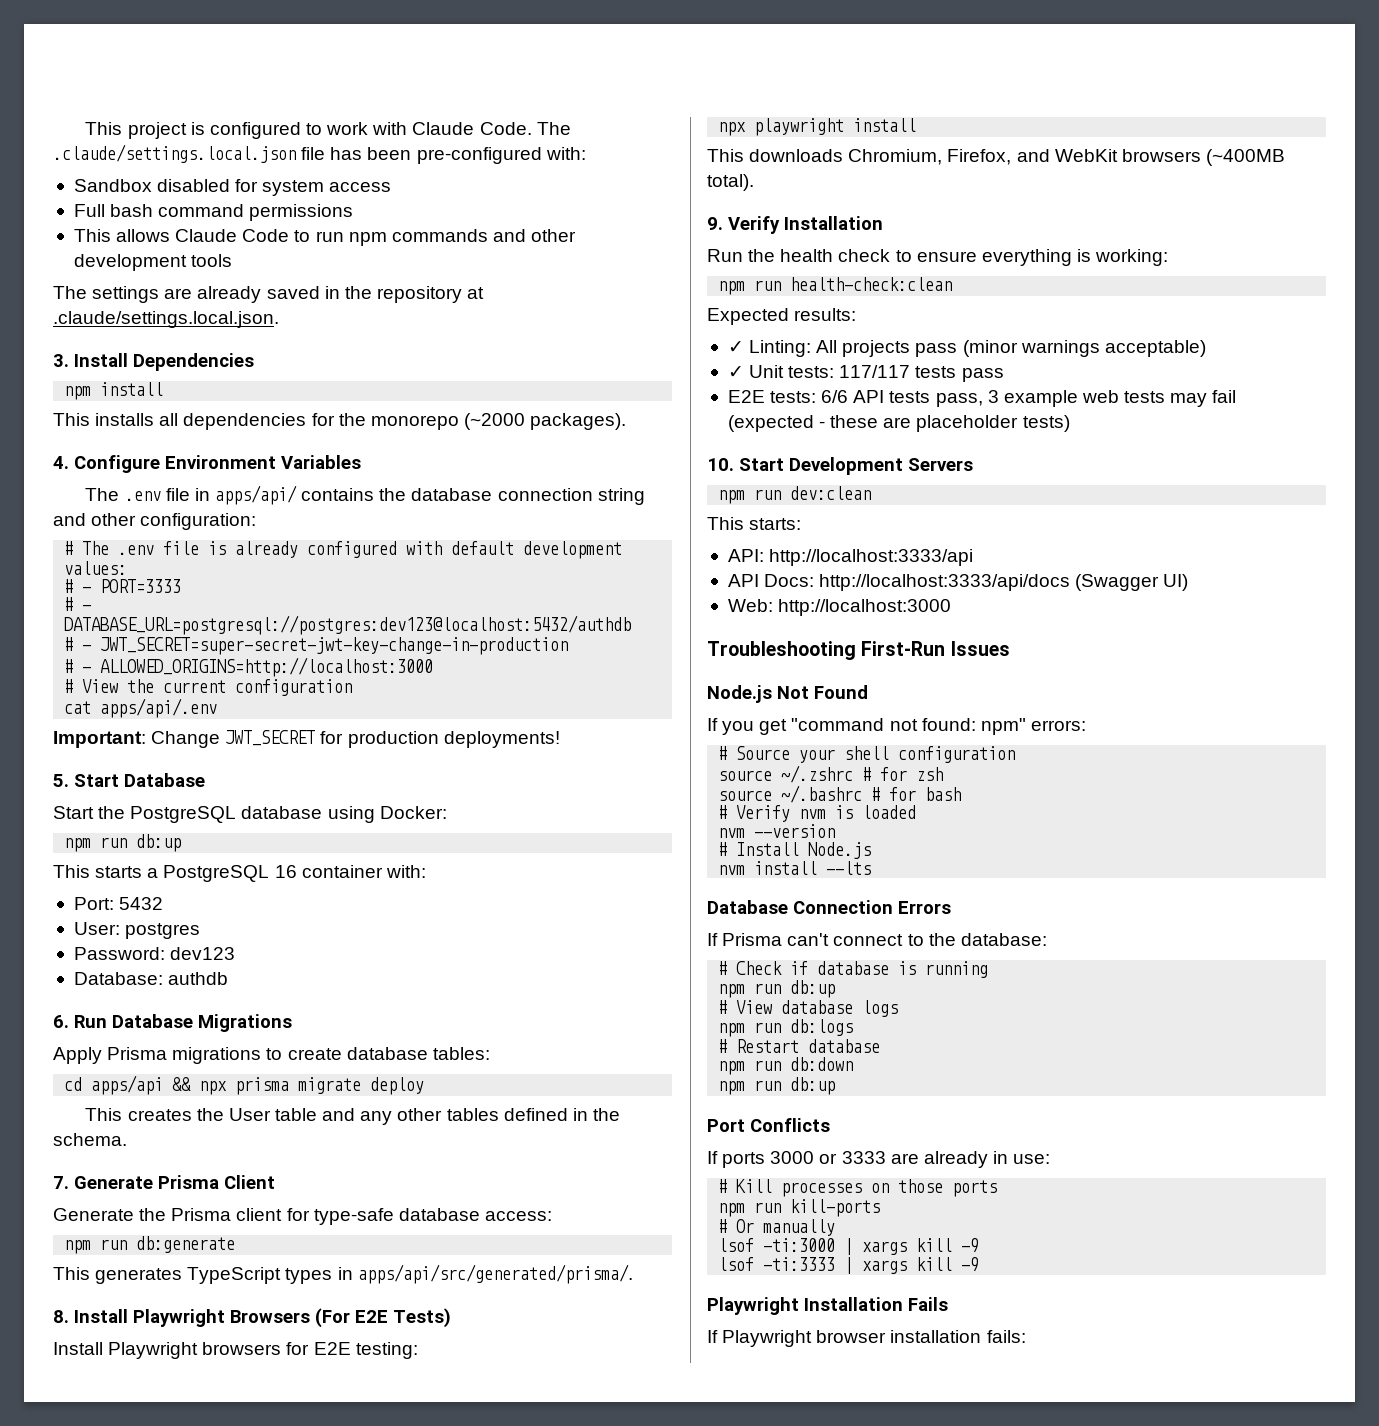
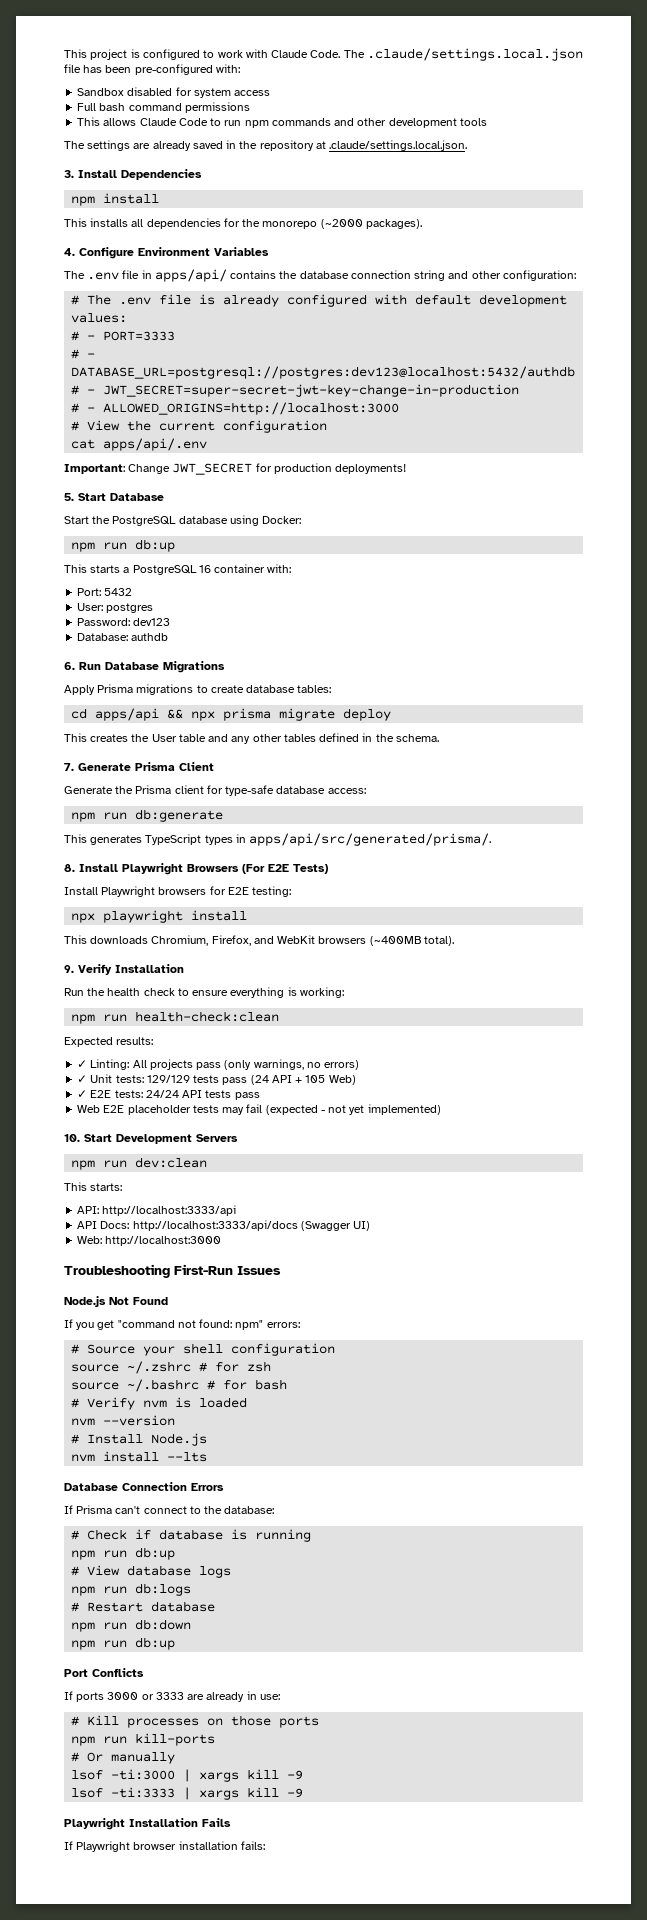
- ✓ Linting: All projects pass (minor warnings acceptable)
+ ✓ Linting: All projects pass (only warnings, no errors)
- ✓ Unit tests: 117/117 tests pass
- E2E tests: 6/6 API tests pass, 3 example web tests may fail (expected - these are placeholder tests)
+ ✓ Unit tests: 129/129 tests pass (24 API + 105 Web)
+ ✓ E2E tests: 24/24 API tests pass
+ Web E2E placeholder tests may fail (expected - not yet implemented)

